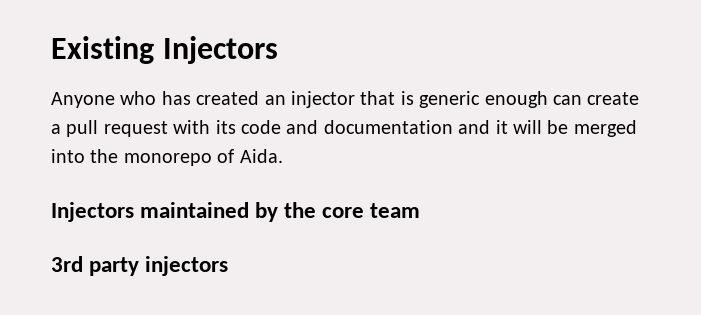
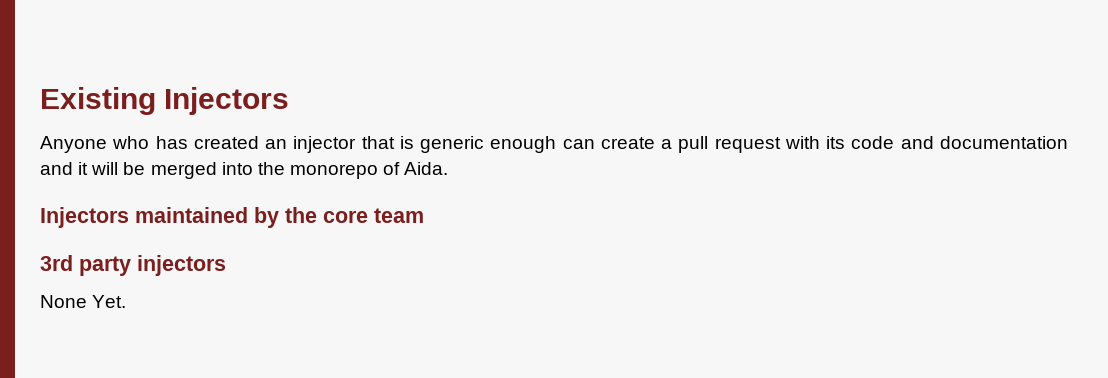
+ None Yet.

